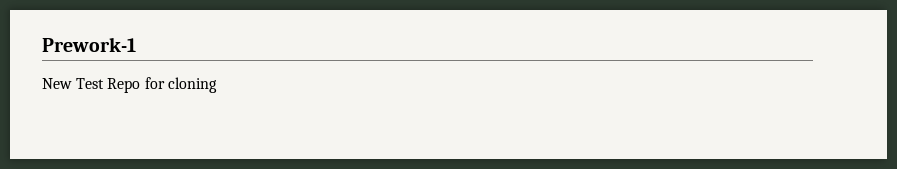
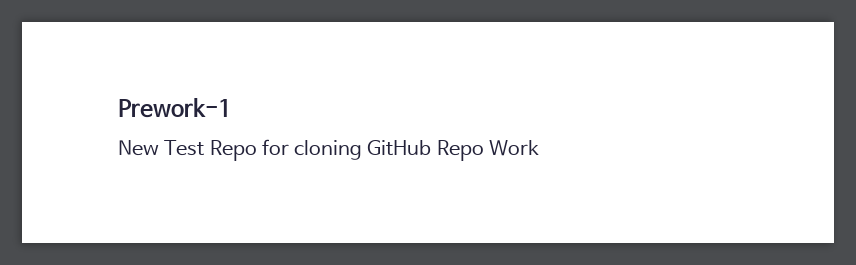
- New Test Repo for cloning
+ New Test Repo for cloning GitHub Repo Work

